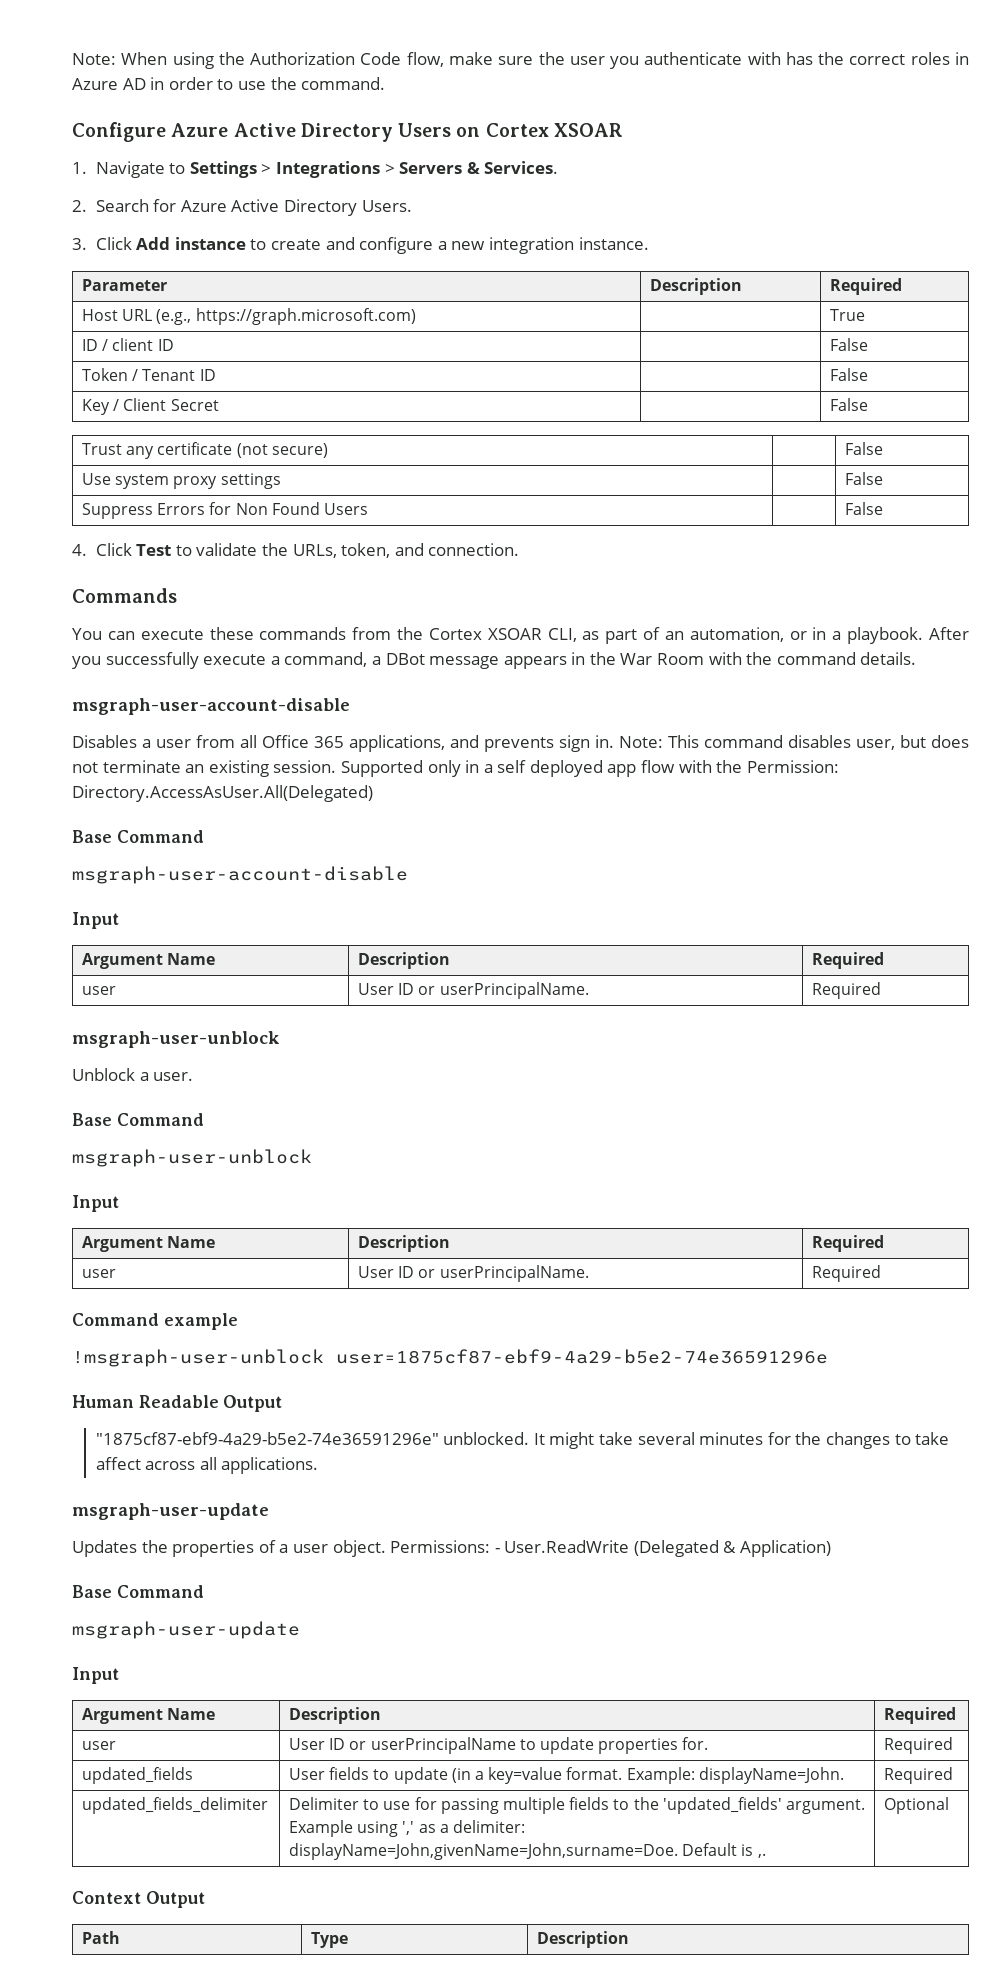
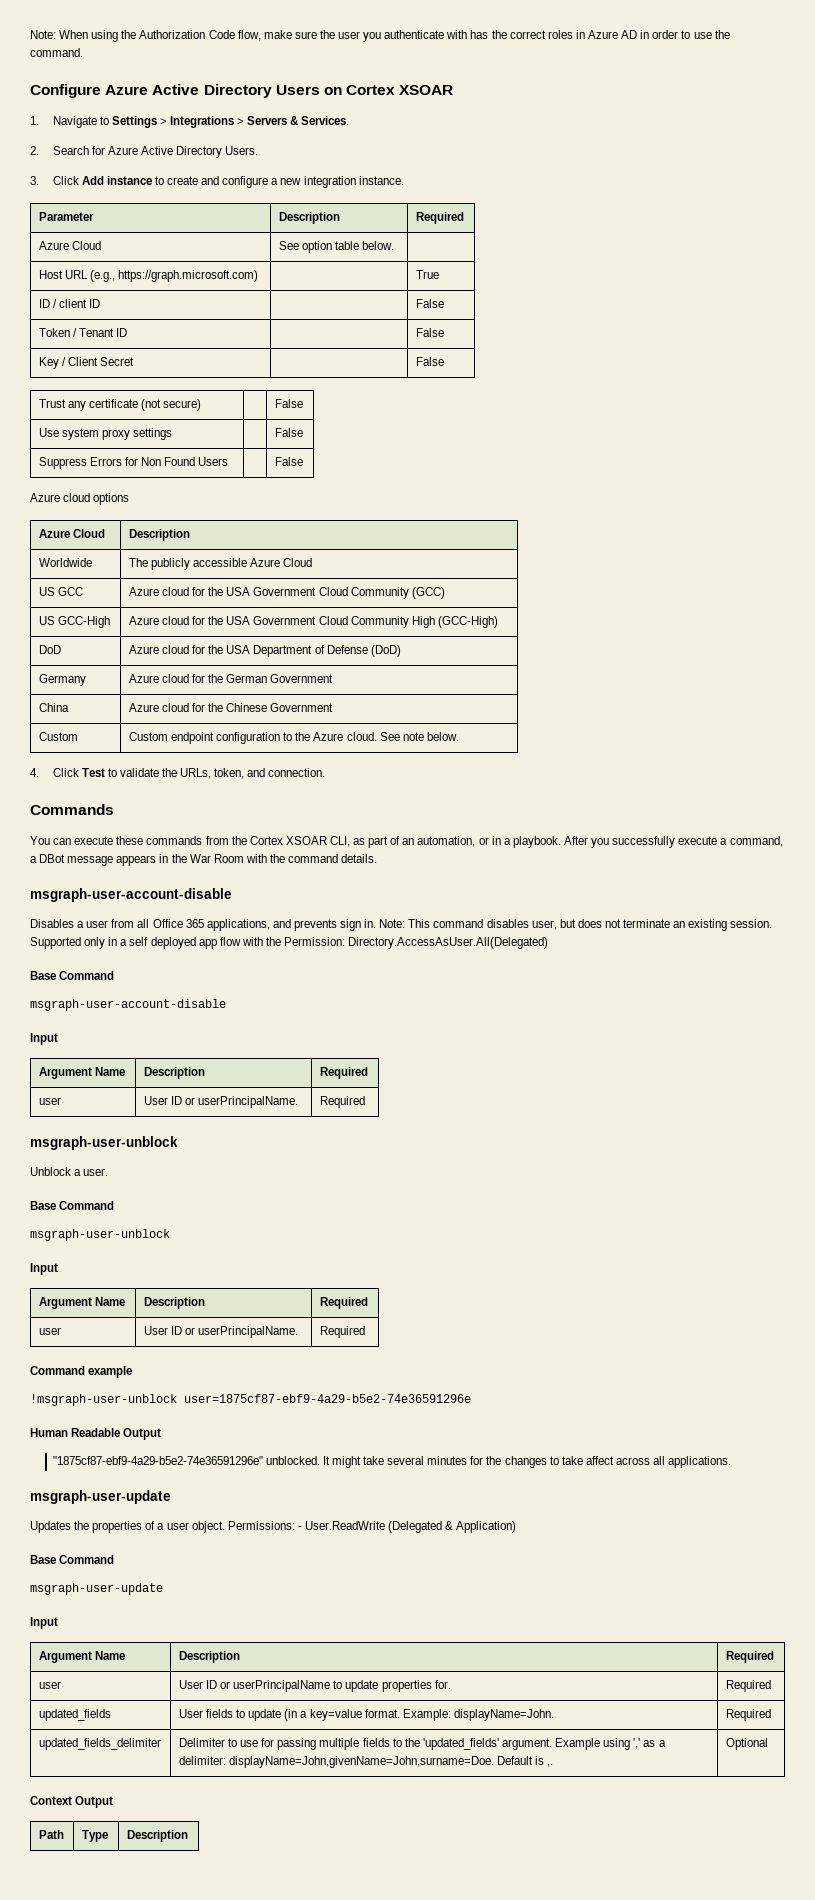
+ Azure Cloud | See option table below. |
+ Azure cloud options
+ Azure Cloud | Description
+ Worldwide | The publicly accessible Azure Cloud
+ US GCC | Azure cloud for the USA Government Cloud Community (GCC)
+ US GCC-High | Azure cloud for the USA Government Cloud Community High (GCC-High)
+ DoD | Azure cloud for the USA Department of Defense (DoD)
+ Germany | Azure cloud for the German Government
+ China | Azure cloud for the Chinese Government
+ Custom | Custom endpoint configuration to the Azure cloud. See note below.

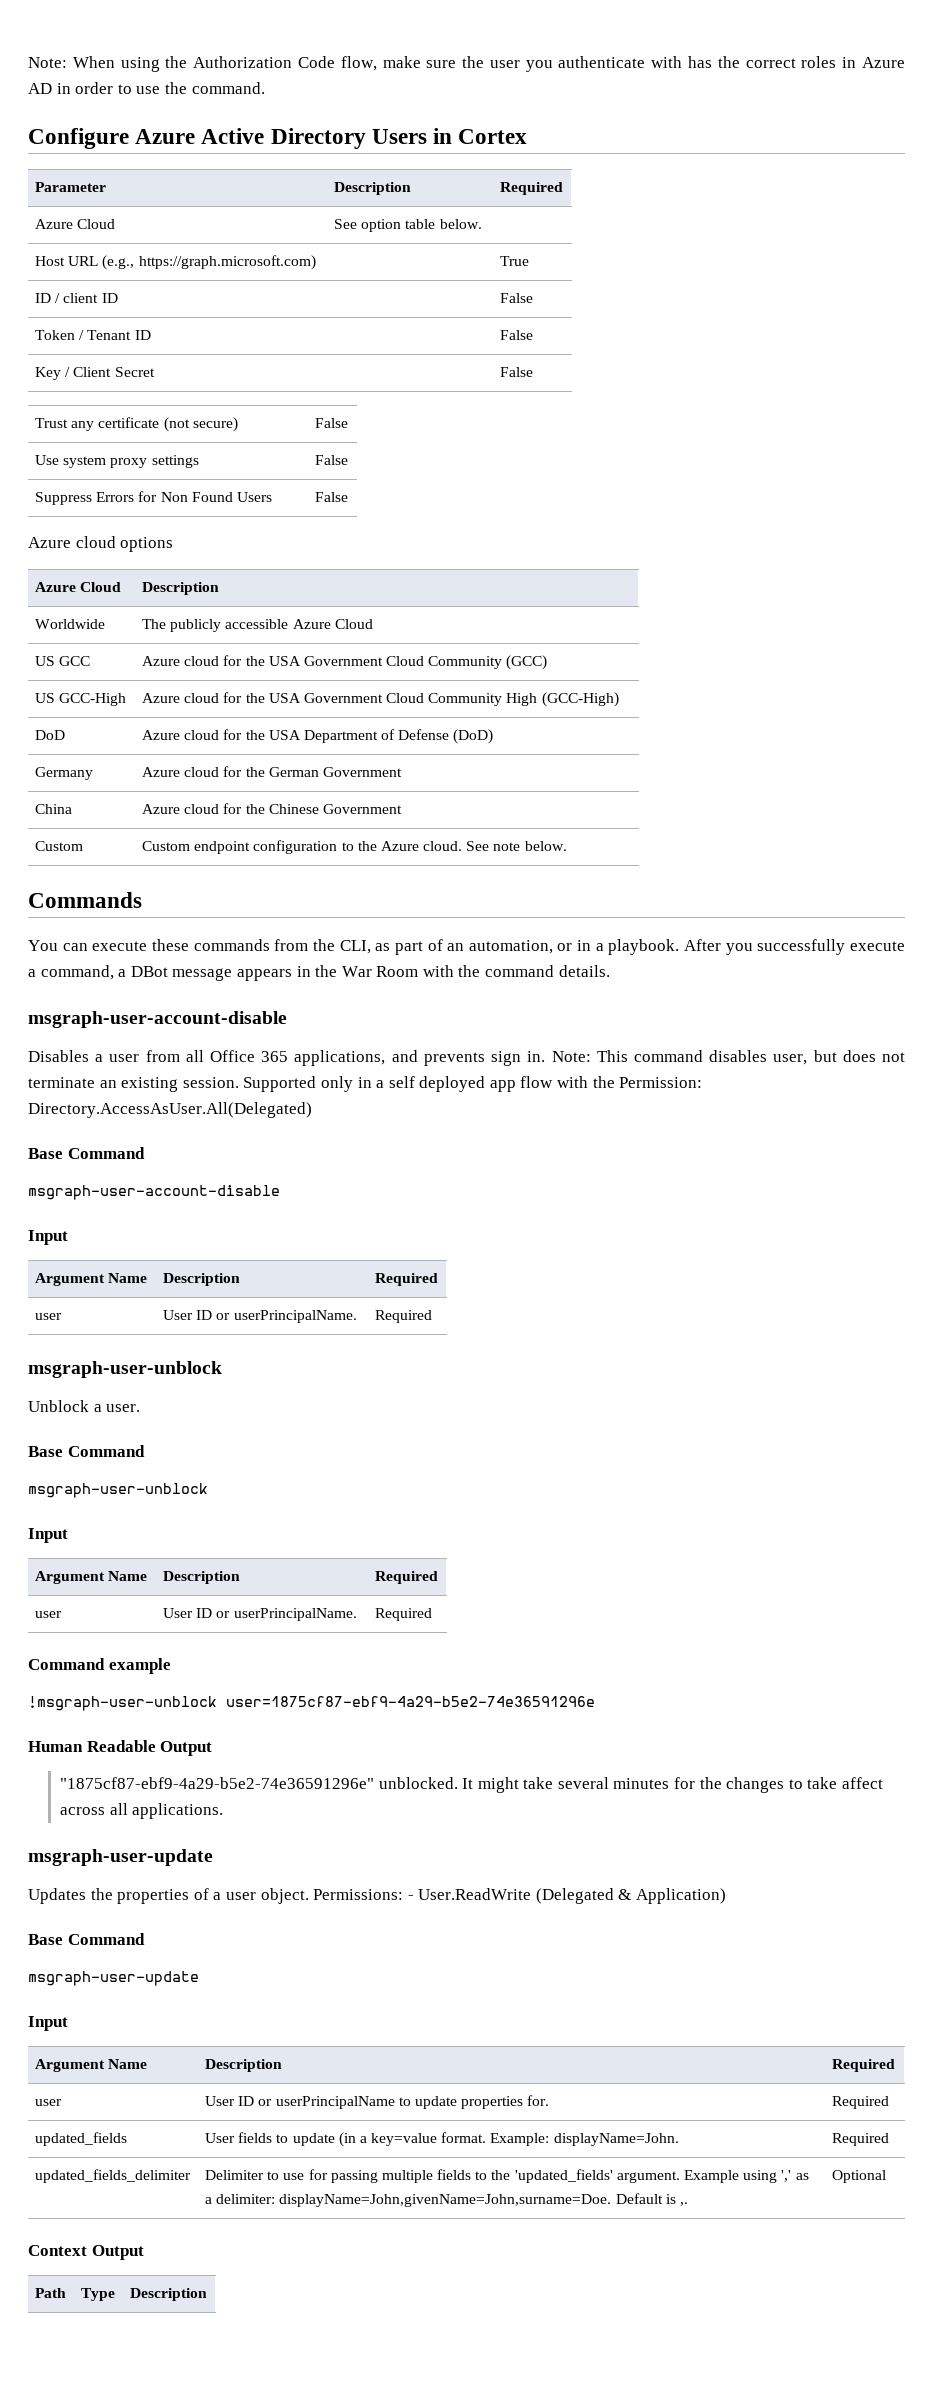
- Configure Azure Active Directory Users on Cortex XSOAR
- 1. Navigate to Settings > Integrations > Servers & Services.
- 2. Search for Azure Active Directory Users.
- 3. Click Add instance to create and configure a new integration instance.
+ Configure Azure Active Directory Users in Cortex
- 4. Click Test to validate the URLs, token, and connection.
- You can execute these commands from the Cortex XSOAR CLI, as part of an automation, or in a playbook.
+ You can execute these commands from the CLI, as part of an automation, or in a playbook.

